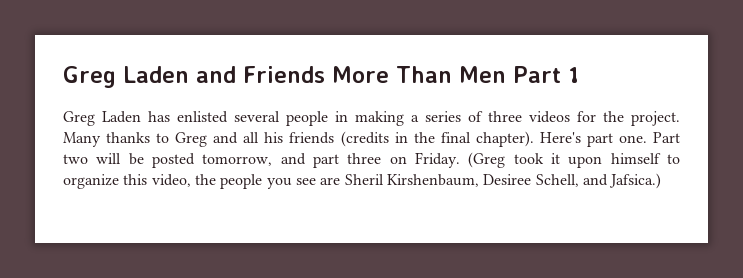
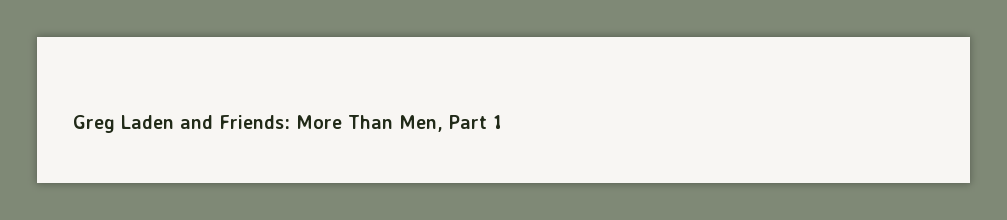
- Greg Laden and Friends More Than Men Part 1
+ Greg Laden and Friends: More Than Men, Part 1
- Greg Laden has enlisted several people in making a series of three videos for the project. Many thanks to Greg and all his friends (credits in the final chapter). Here's part one. Part two will be posted tomorrow, and part three on Friday. (Greg took it upon himself to organize this video, the people you see are Sheril Kirshenbaum, Desiree Schell, and Jafsica.)

